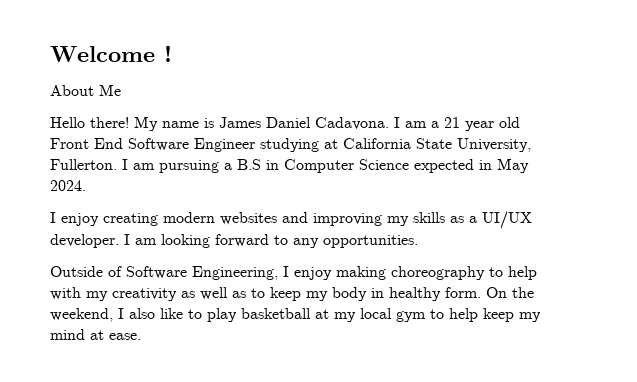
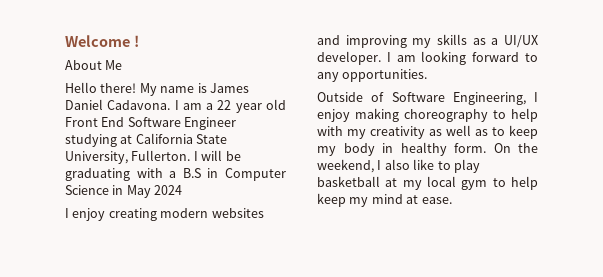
- I am a 21 year old Front End Software Engineer studying at California State University, Fullerton.
+ I am a 22 year old Front End Software Engineer studying at California State University, Fullerton.
- I am pursuing a B.S in Computer Science expected in May 2024.
+ I will be graduating with a B.S in Computer Science in May 2024

